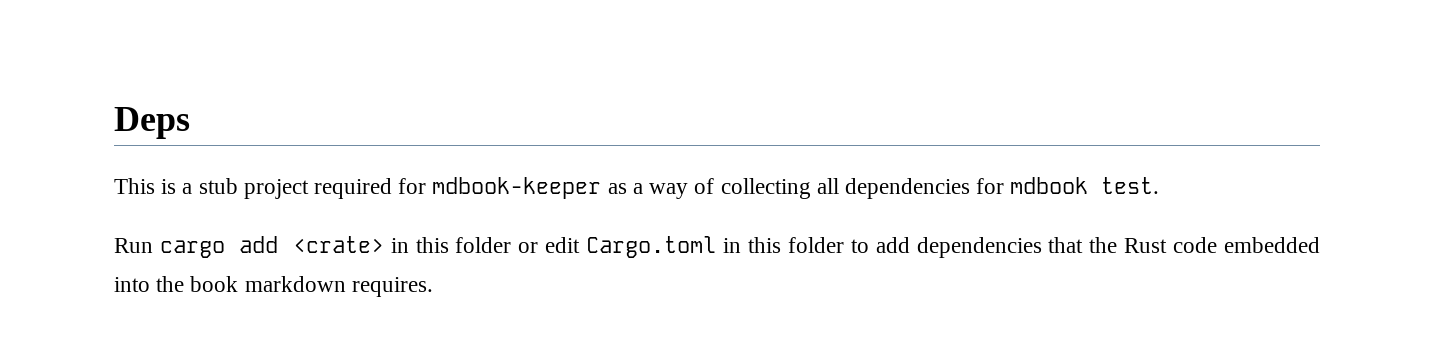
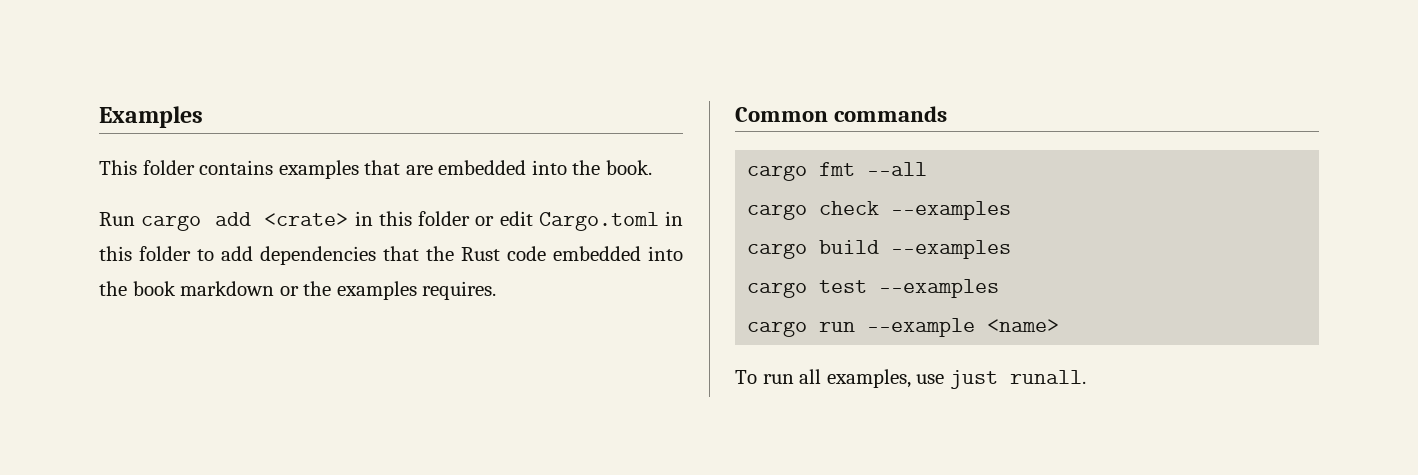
- Deps
+ Examples
- This is a stub project required for mdbook-keeper as a way of collecting all dependencies for mdbook test.
+ This folder contains examples that are embedded into the book.
- Run cargo add <crate> in this folder or edit Cargo.toml in this folder to add dependencies that the Rust code embedded into the book markdown requires.
+ Run cargo add <crate> in this folder or edit Cargo.toml in this folder to add dependencies that the Rust code embedded into the book markdown or the examples requires.
+ Common commands
+ cargo fmt --all
+ cargo check --examples
+ cargo build --examples
+ cargo test --examples
+ cargo run --example <name>
+ To run all examples, use just runall.

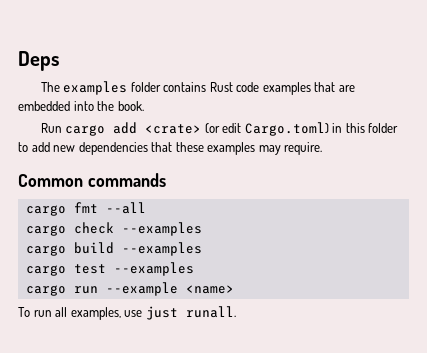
- Examples
- This folder contains examples that are embedded into the book.
+ Deps
+ The examples folder contains Rust code examples that are embedded into the book.
- Run cargo add <crate> in this folder or edit Cargo.toml in this folder to add dependencies that the Rust code embedded into the book markdown or the examples requires.
+ Run cargo add <crate> (or edit Cargo.toml) in this folder to add new dependencies that these examples may require.

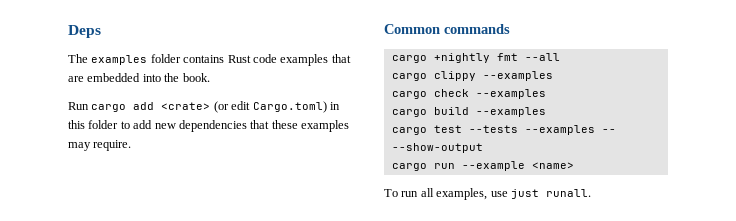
- cargo fmt --all
+ cargo +nightly fmt --all
+ cargo clippy --examples
- cargo test --examples
+ cargo test --tests --examples -- --show-output

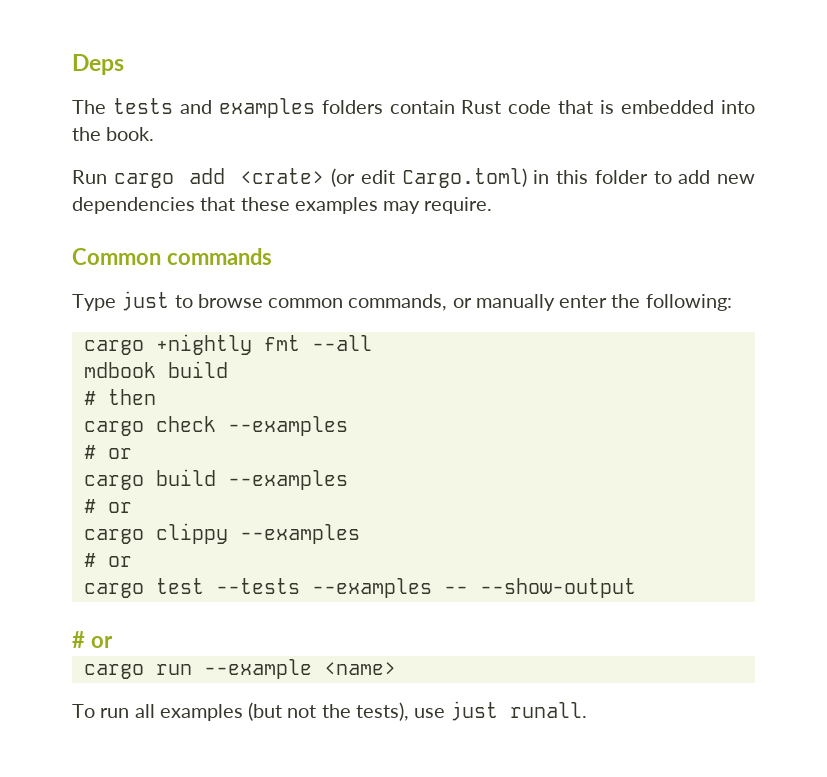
- The examples folder contains Rust code examples that are embedded into the book.
+ The tests and examples folders contain Rust code that is embedded into the book.
+ Type just to browse common commands, or manually enter the following:
- cargo clippy --examples
+ mdbook build
+ # then
  cargo check --examples
+ # or
  cargo build --examples
+ # or
+ cargo clippy --examples
+ # or
  cargo test --tests --examples -- --show-output
+ # or
- To run all examples, use just runall.
+ To run all examples (but not the tests), use just runall.

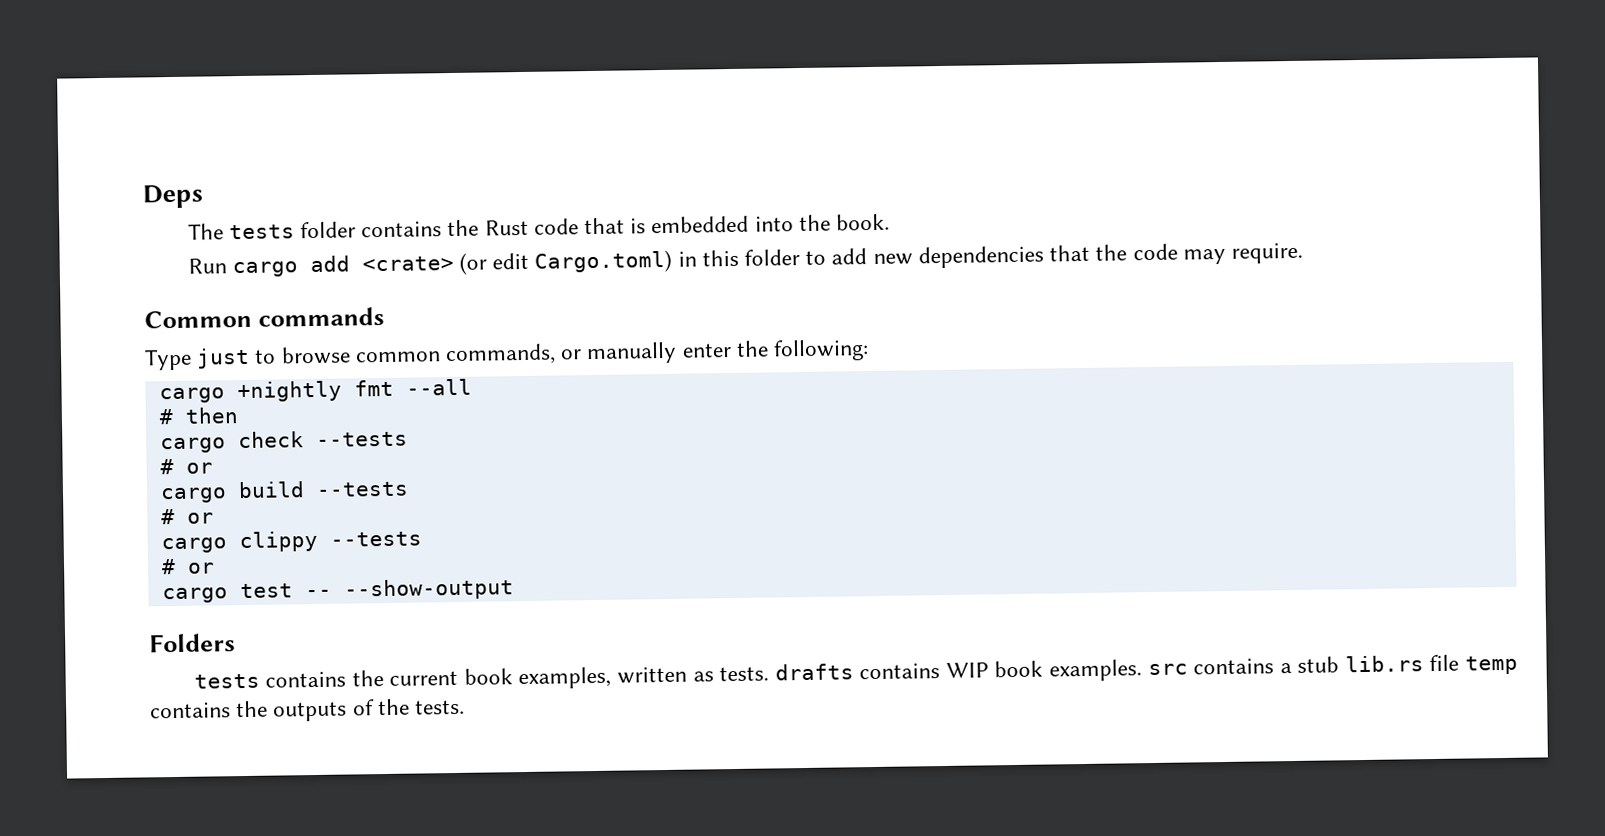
- The tests and examples folders contain Rust code that is embedded into the book.
+ The tests folder contains the Rust code that is embedded into the book.
- Run cargo add <crate> (or edit Cargo.toml) in this folder to add new dependencies that these examples may require.
+ Run cargo add <crate> (or edit Cargo.toml) in this folder to add new dependencies that the code may require.
- mdbook build
- cargo check --examples
+ cargo check --tests
- cargo build --examples
+ cargo build --tests
- cargo clippy --examples
+ cargo clippy --tests
- cargo test --tests --examples -- --show-output
- # or
- cargo run --example <name>
- To run all examples (but not the tests), use just runall.
+ cargo test -- --show-output
+ Folders
+ tests contains the current book examples, written as tests. drafts contains WIP book examples. src contains a stub lib.rs file temp contains the outputs of the tests.

